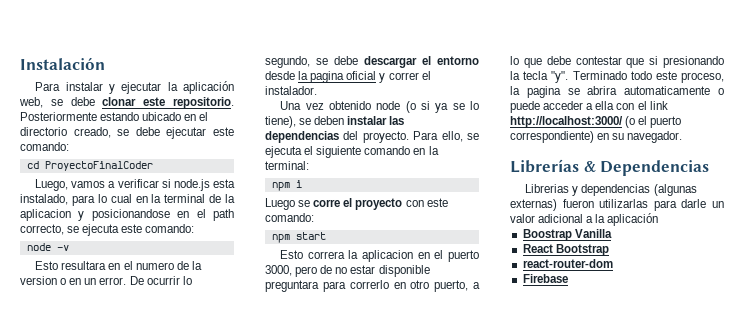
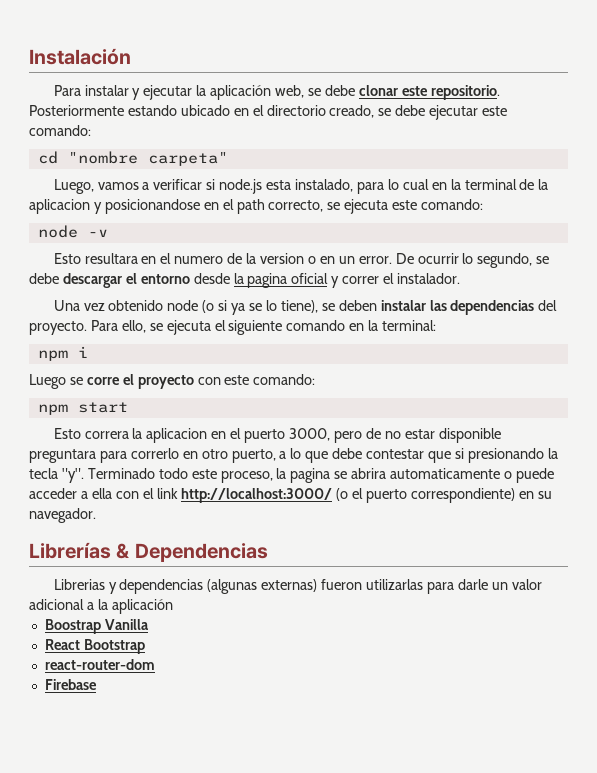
- cd ProyectoFinalCoder
+ cd "nombre carpeta"

